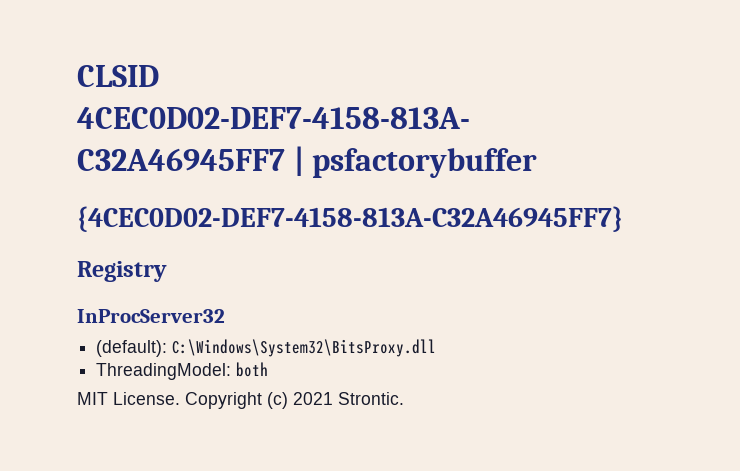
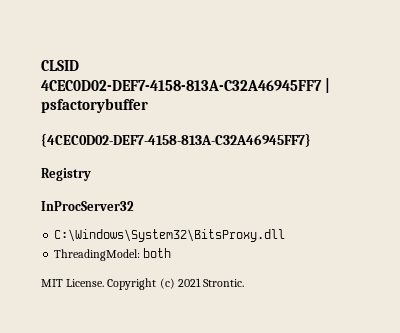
- (default): C:\Windows\System32\BitsProxy.dll
+ C:\Windows\System32\BitsProxy.dll

